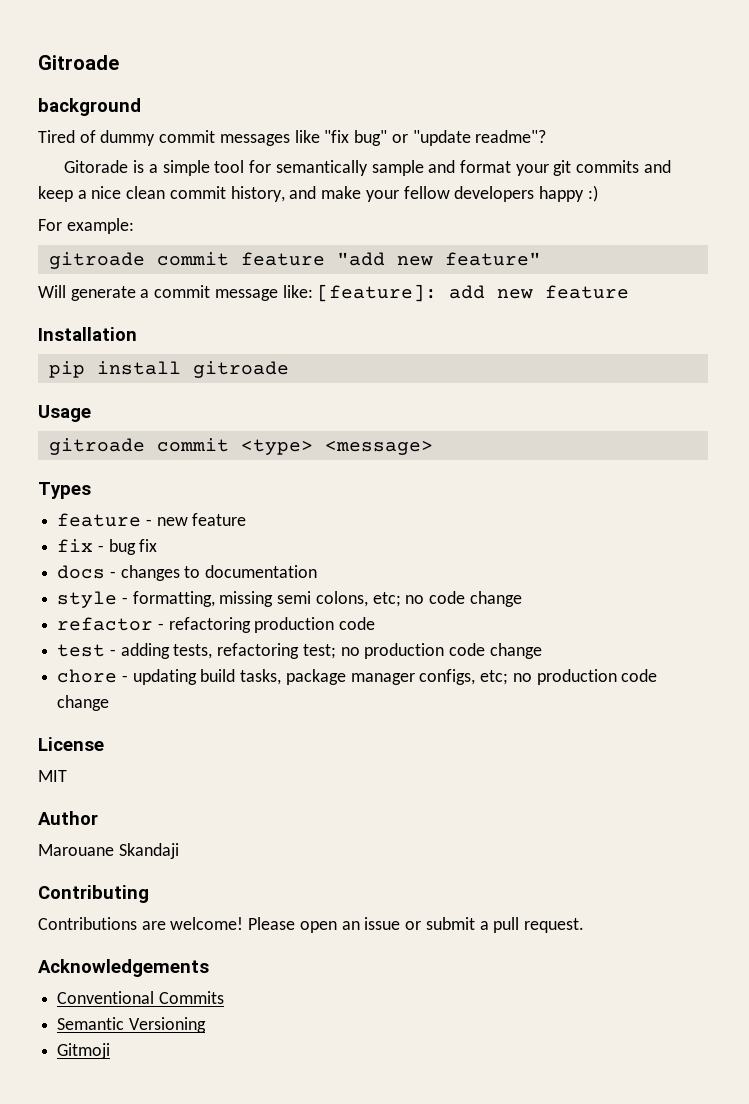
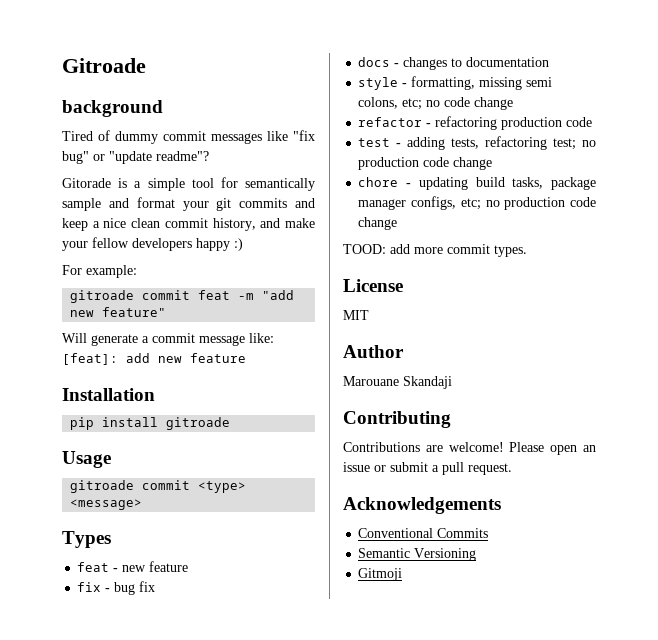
- gitroade commit feature "add new feature"
+ gitroade commit feat -m "add new feature"
- Will generate a commit message like: [feature]: add new feature
+ Will generate a commit message like: [feat]: add new feature
- feature - new feature
+ feat - new feature
+ TOOD: add more commit types.

